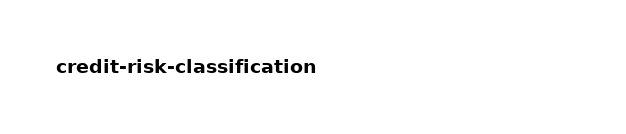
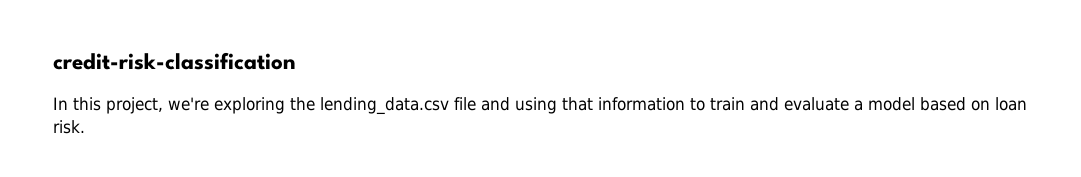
+ In this project, we're exploring the lending_data.csv file and using that information to train and evaluate a model based on loan risk.

